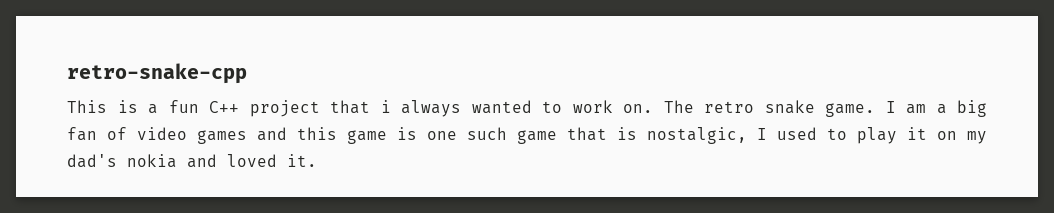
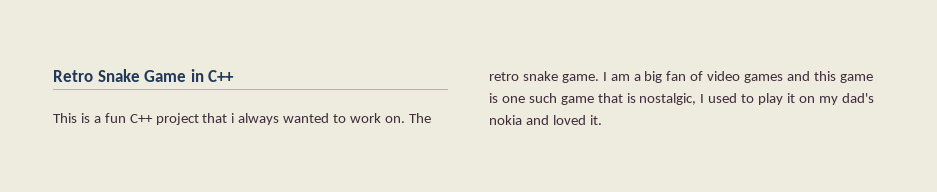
- retro-snake-cpp
+ Retro Snake Game in C++

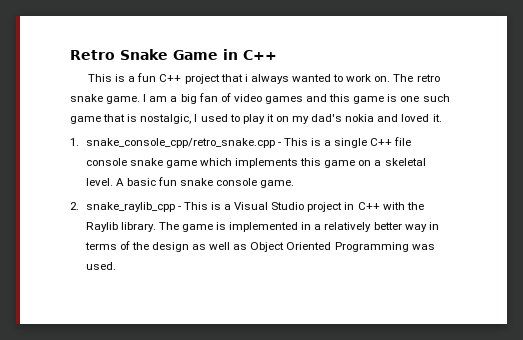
+ 1. snake_console_cpp/retro_snake.cpp - This is a single C++ file console snake game which implements this game on a skeletal level. A basic fun snake console game.
+ 2. snake_raylib_cpp - This is a Visual Studio project in C++ with the Raylib library. The game is implemented in a relatively better way in terms of the design as well as Object Oriented Programming was used.

